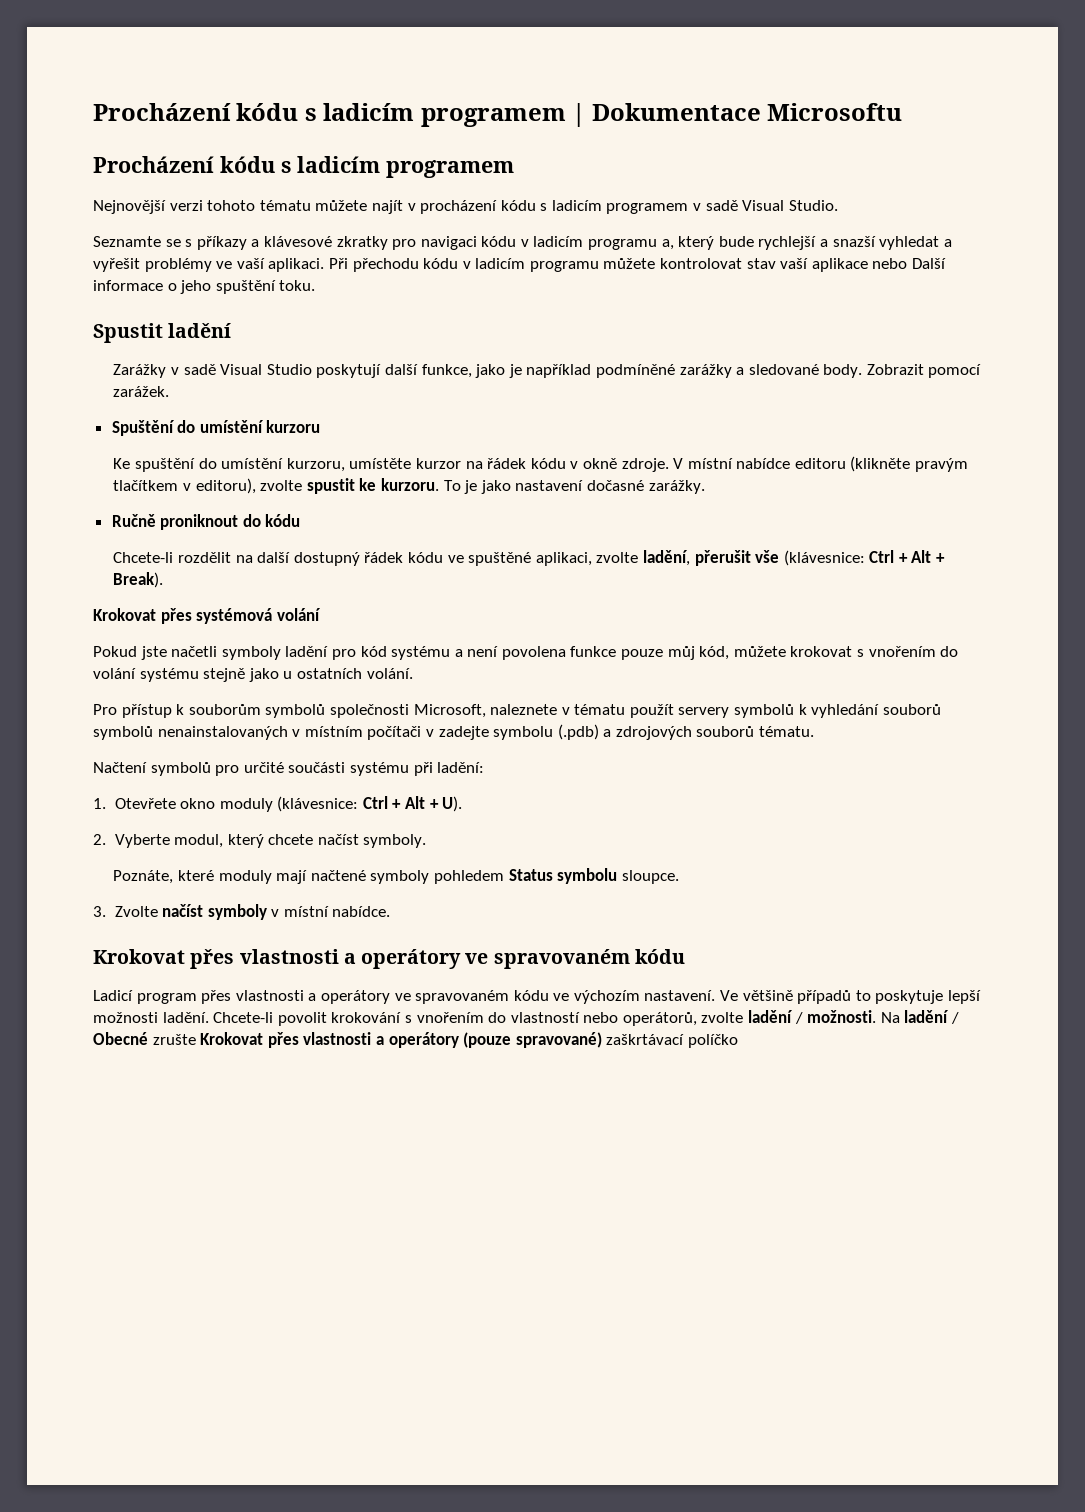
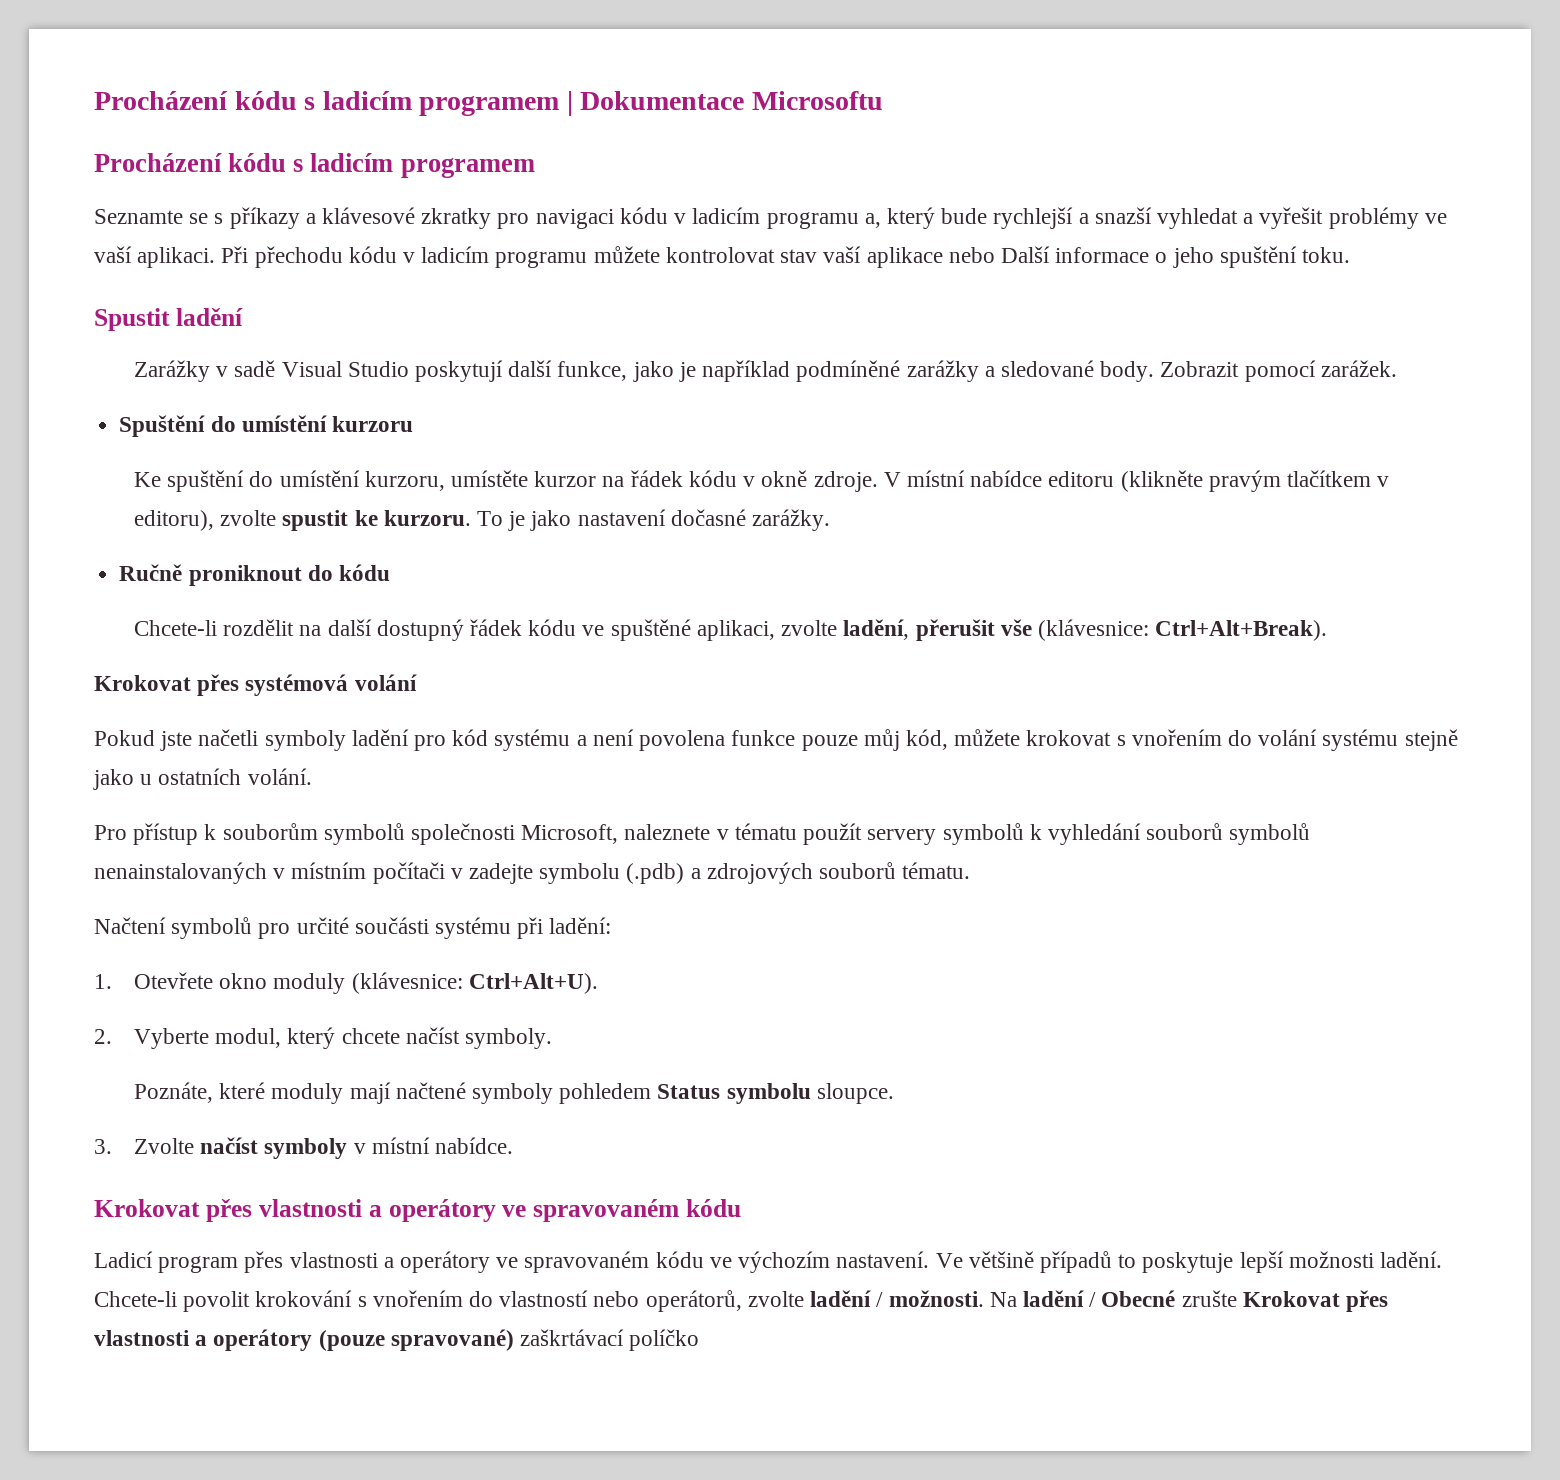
- Nejnovější verzi tohoto tématu můžete najít v procházení kódu s ladicím programem v sadě Visual Studio.
- Chcete-li rozdělit na další dostupný řádek kódu ve spuštěné aplikaci, zvolte ladění, přerušit vše (klávesnice: Ctrl + Alt + Break).
+ Chcete-li rozdělit na další dostupný řádek kódu ve spuštěné aplikaci, zvolte ladění, přerušit vše (klávesnice: Ctrl+Alt+Break).
- 1. Otevřete okno moduly (klávesnice: Ctrl + Alt + U).
+ 1. Otevřete okno moduly (klávesnice: Ctrl+Alt+U).

